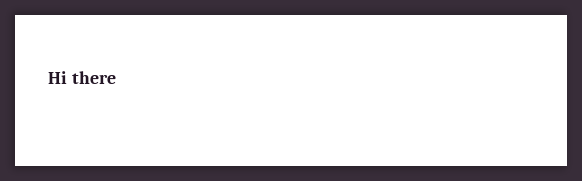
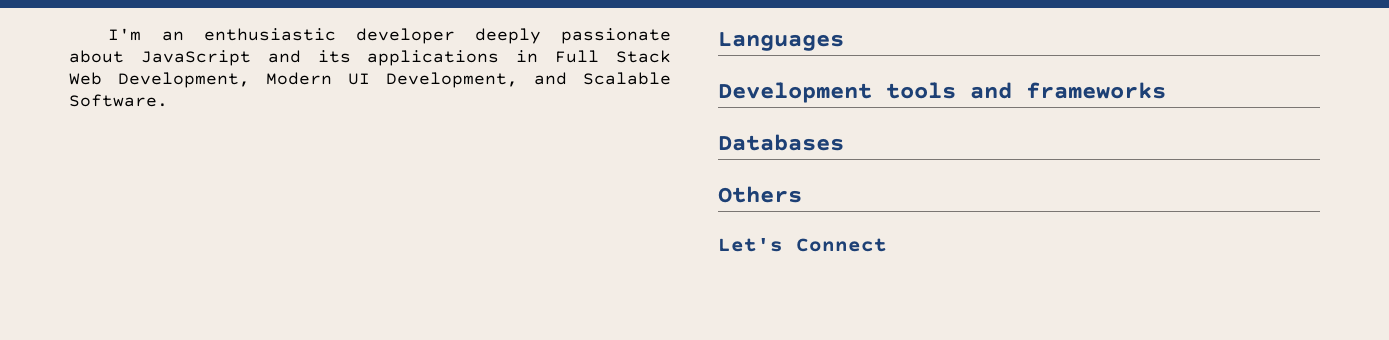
- Hi there
+ I'm an enthusiastic developer deeply passionate about JavaScript and its applications in Full Stack Web Development, Modern UI Development, and Scalable Software.
+ Languages
+ Development tools and frameworks
+ Databases
+ Others
+ Let's Connect

